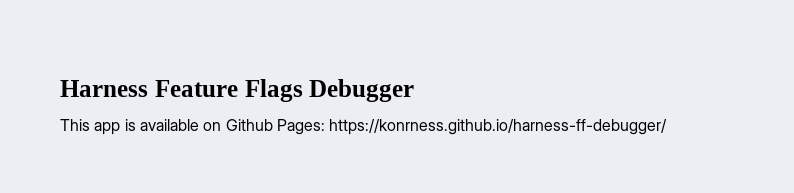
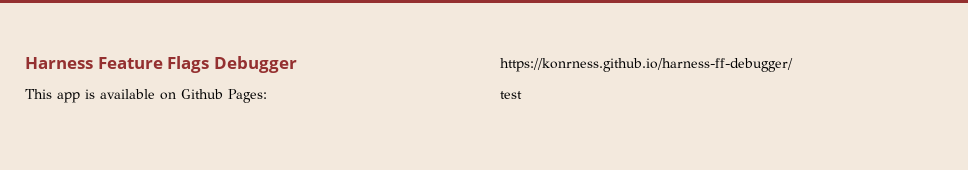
+ test

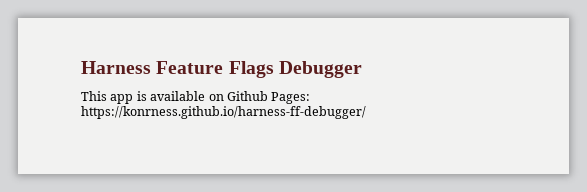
- test

